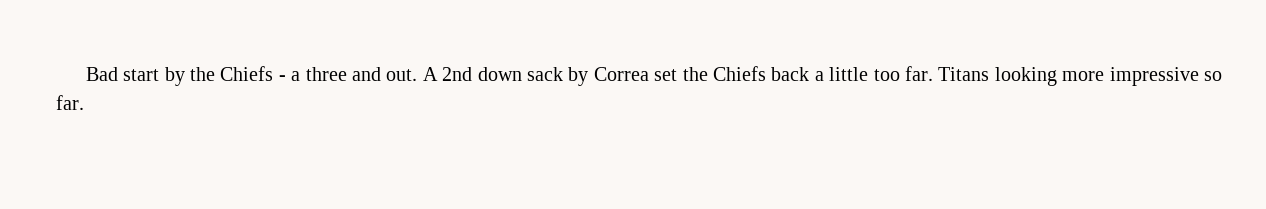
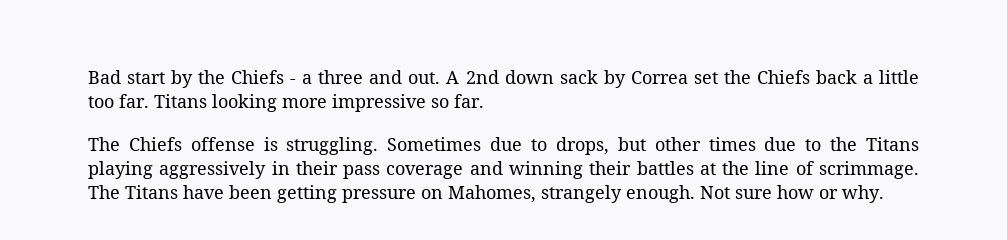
+ The Chiefs offense is struggling. Sometimes due to drops, but other times due to the Titans playing aggressively in their pass coverage and winning their battles at the line of scrimmage. The Titans have been getting pressure on Mahomes, strangely enough. Not sure how or why.

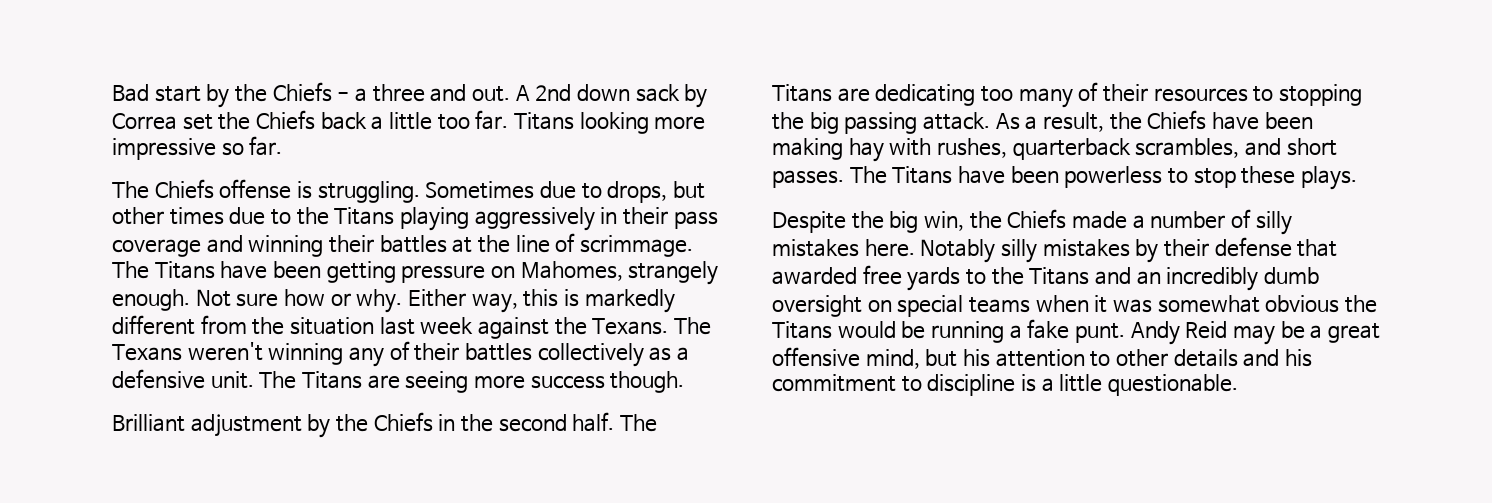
+ Either way, this is markedly different from the situation last week against the Texans. The Texans weren't winning any of their battles collectively as a defensive unit. The Titans are seeing more success though.
+ Brilliant adjustment by the Chiefs in the second half. The Titans are dedicating too many of their resources to stopping the big passing attack. As a result, the Chiefs have been making hay with rushes, quarterback scrambles, and short passes. The Titans have been powerless to stop these plays.
+ Despite the big win, the Chiefs made a number of silly mistakes here. Notably silly mistakes by their defense that awarded free yards to the Titans and an incredibly dumb oversight on special teams when it was somewhat obvious the Titans would be running a fake punt. Andy Reid may be a great offensive mind, but his attention to other details and his commitment to discipline is a little questionable.

